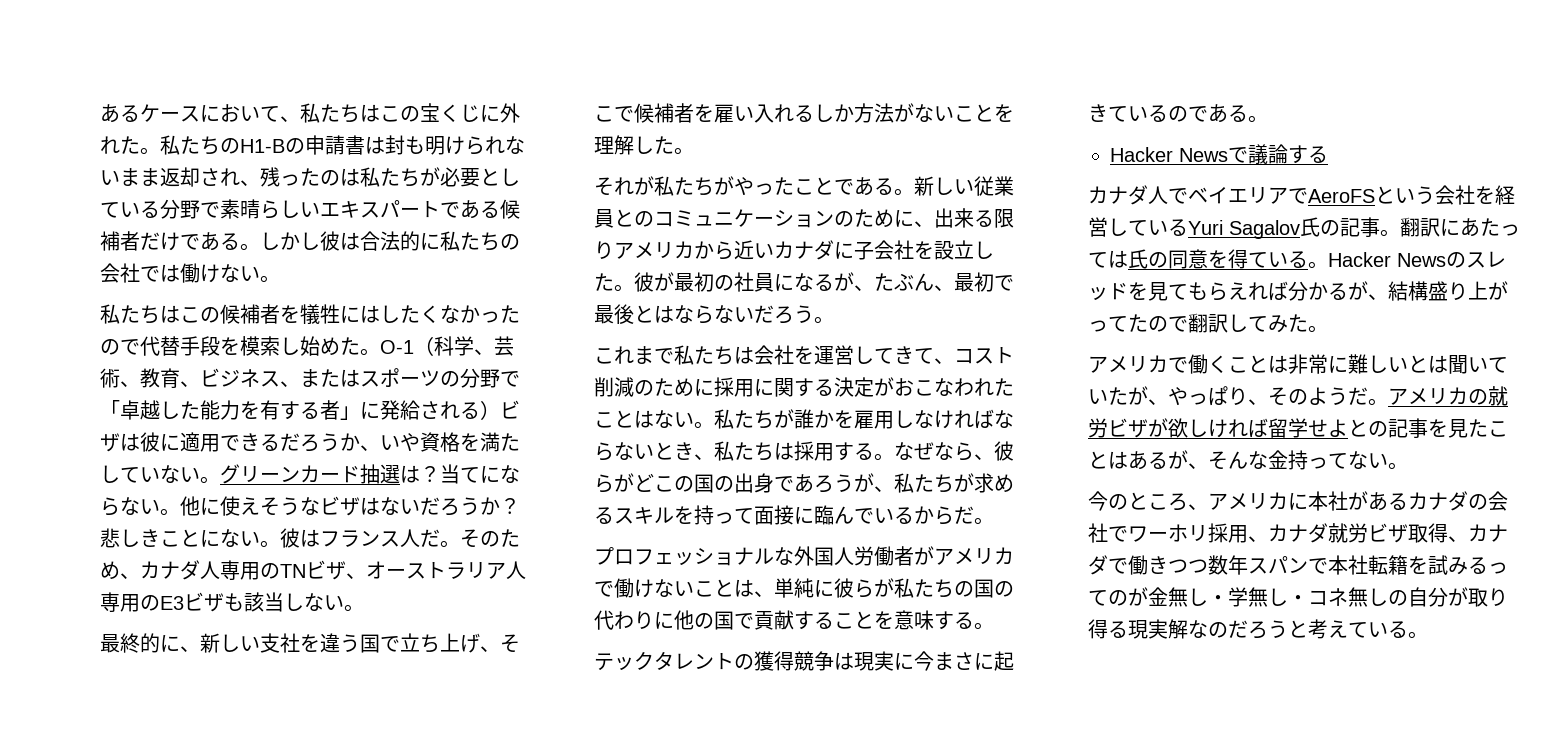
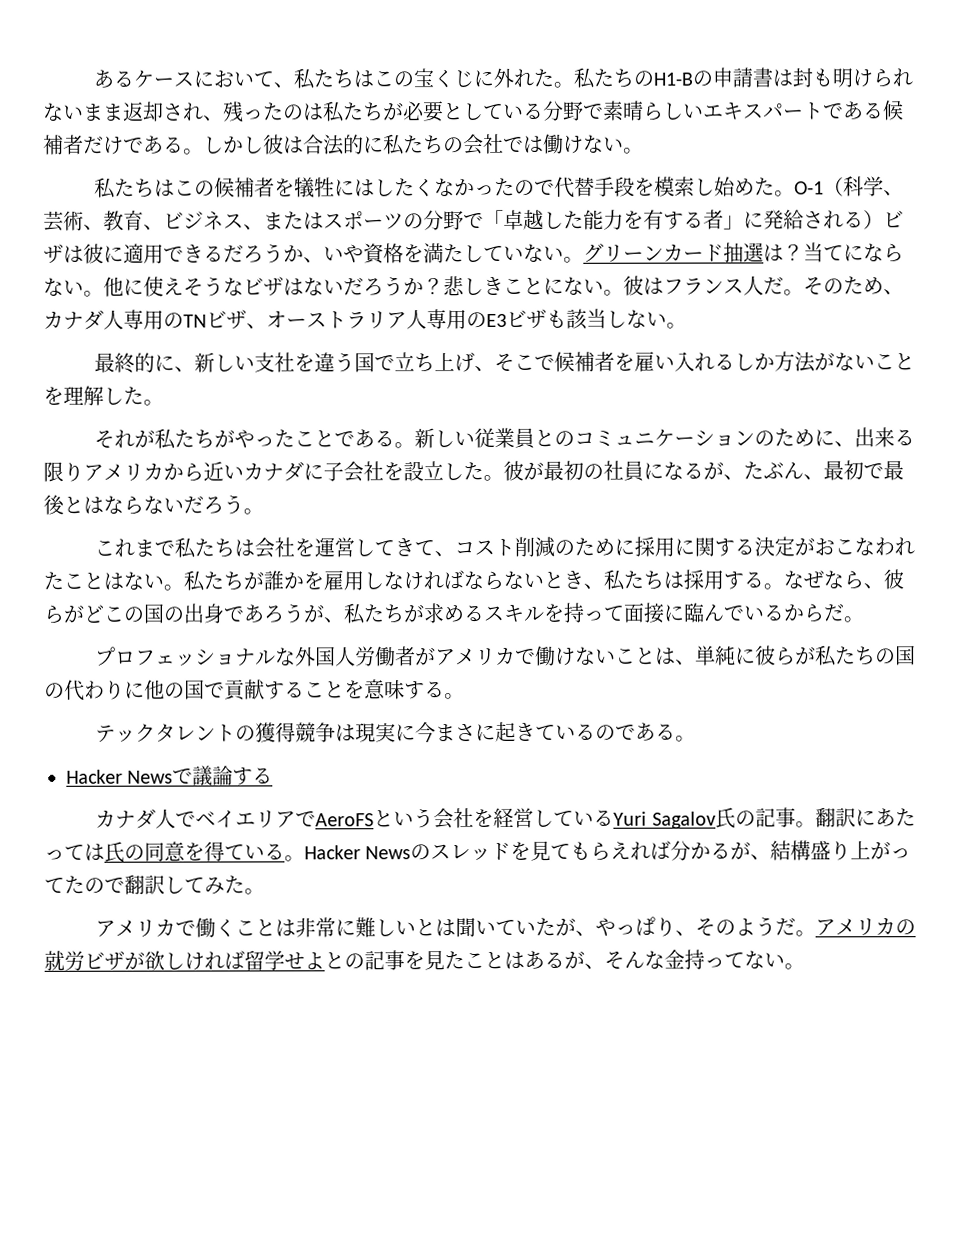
- 今のところ、アメリカに本社があるカナダの会社でワーホリ採用、カナダ就労ビザ取得、カナダで働きつつ数年スパンで本社転籍を試みるってのが金無し・学無し・コネ無しの自分が取り得る現実解なのだろうと考えている。

